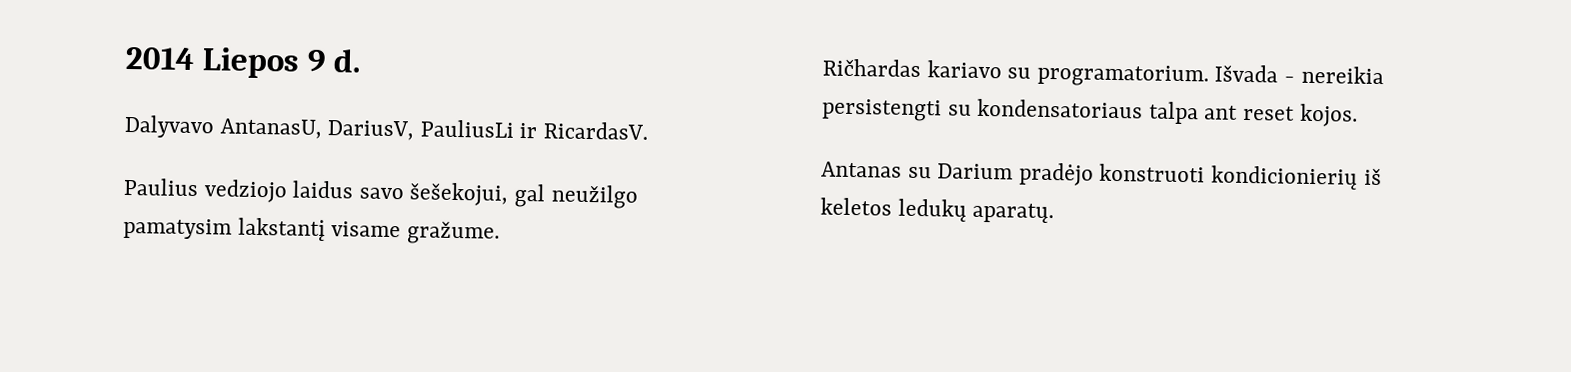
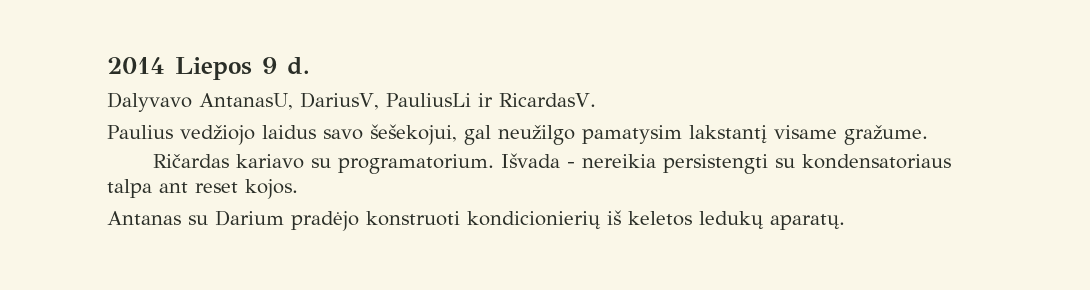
- Paulius vedziojo laidus savo šešekojui, gal neužilgo pamatysim lakstantį visame gražume.
+ Paulius vedžiojo laidus savo šešekojui, gal neužilgo pamatysim lakstantį visame gražume.
- Ričhardas kariavo su programatorium.
+ Ričardas kariavo su programatorium.

